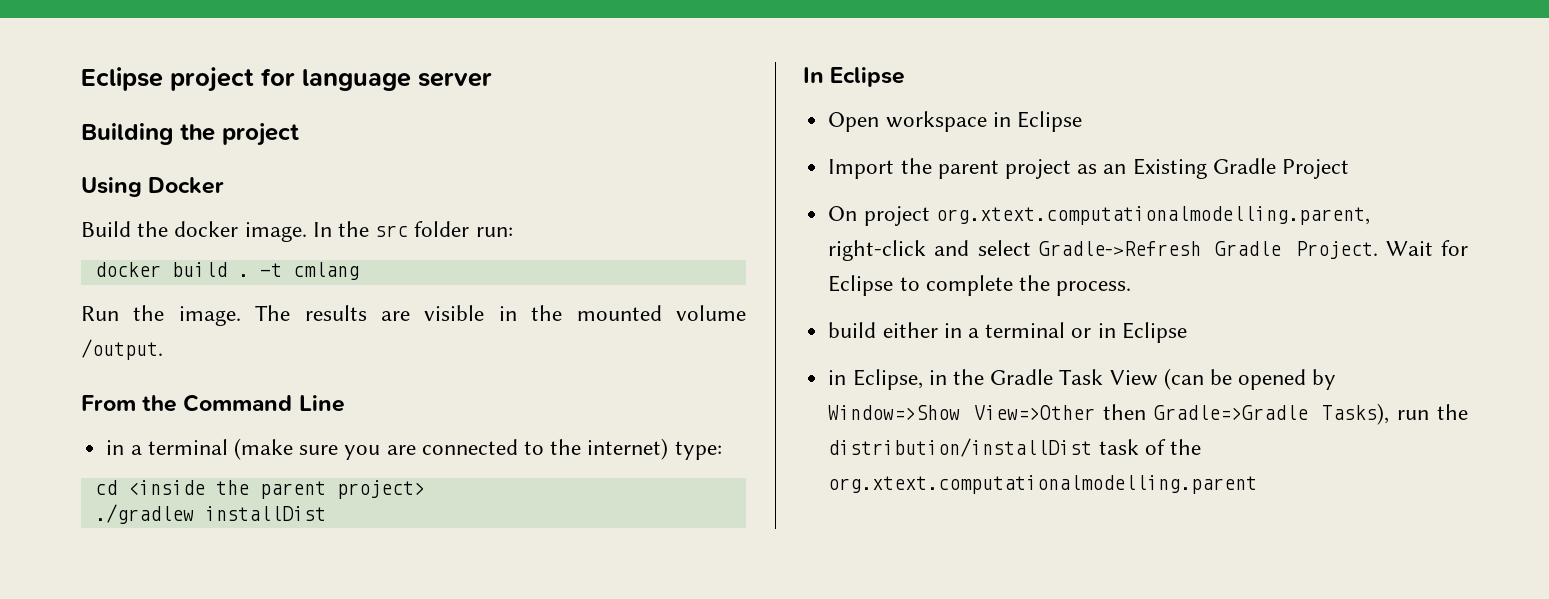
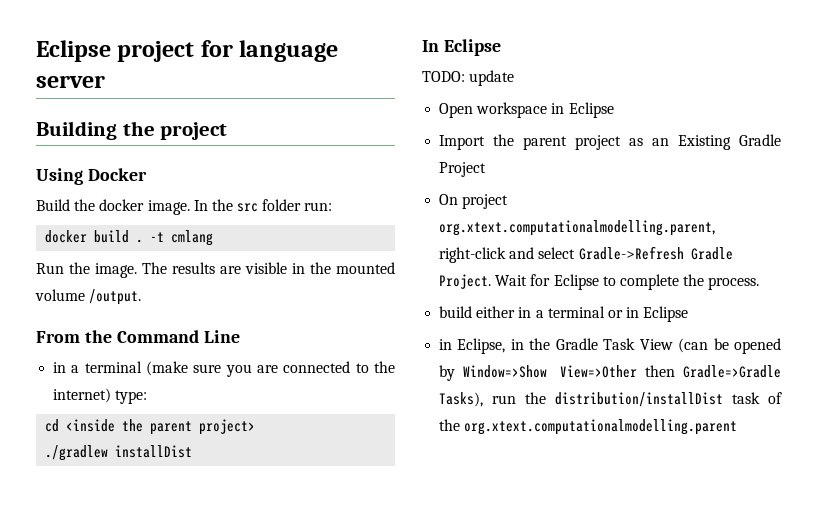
+ TODO: update

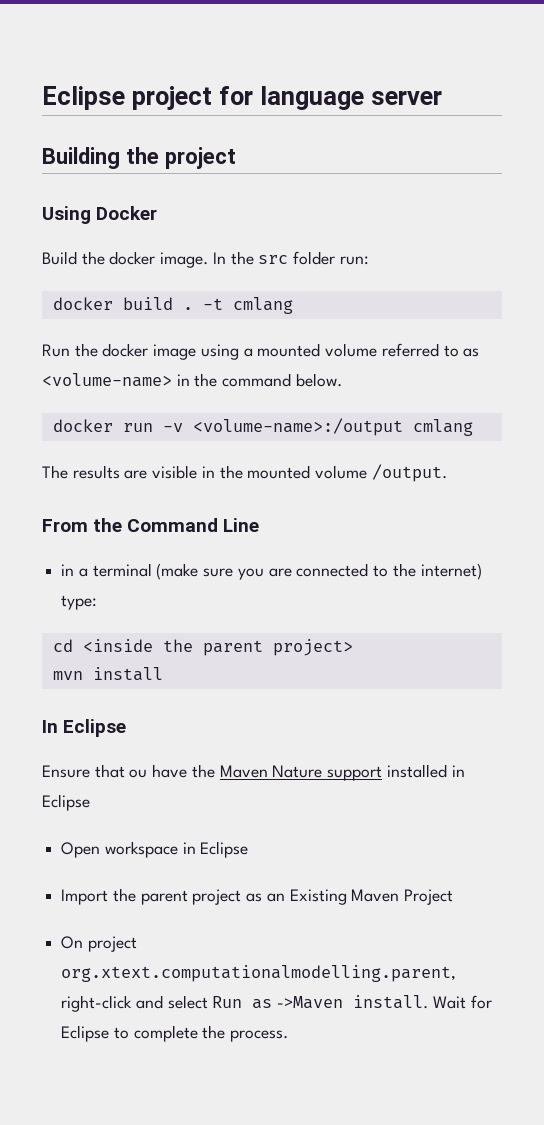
- Run the image. The results are visible in the mounted volume /output.
+ Run the docker image using a mounted volume referred to as <volume-name> in the command below.
+ docker run -v <volume-name>:/output cmlang
+ The results are visible in the mounted volume /output.
- ./gradlew installDist
+ mvn install
- TODO: update
+ Ensure that ou have the Maven Nature support installed in Eclipse
- Import the parent project as an Existing Gradle Project
+ Import the parent project as an Existing Maven Project
- On project org.xtext.computationalmodelling.parent, right-click and select Gradle->Refresh Gradle Project.
+ On project org.xtext.computationalmodelling.parent, right-click and select Run as ->Maven install.
- build either in a terminal or in Eclipse
- in Eclipse, in the Gradle Task View (can be opened by Window=>Show View=>Other then Gradle=>Gradle Tasks), run the distribution/installDist task of the org.xtext.computationalmodelling.parent

